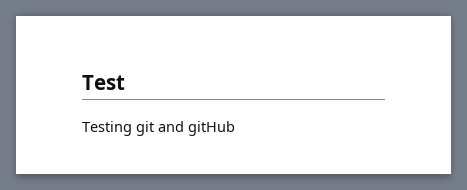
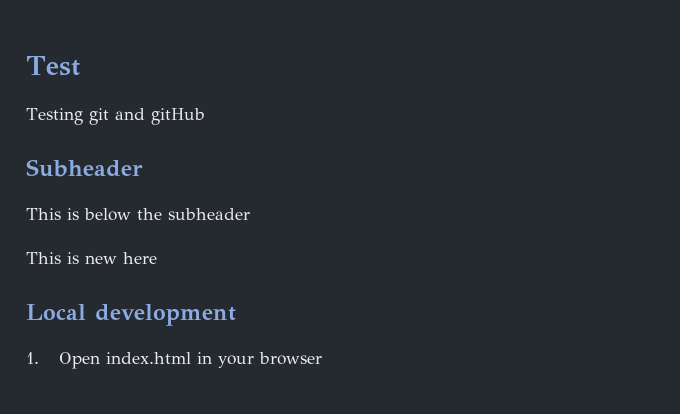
+ Subheader
+ This is below the subheader
+ This is new here
+ Local development
+ 1. Open index.html in your browser

